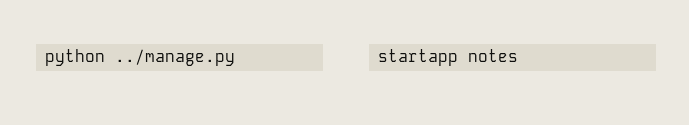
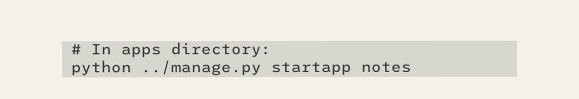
+ # In apps directory:

